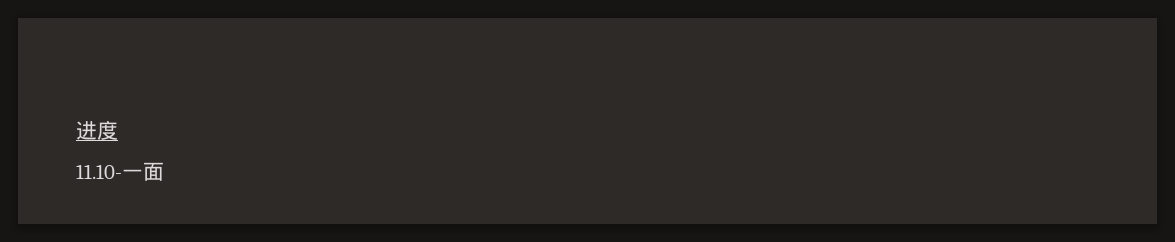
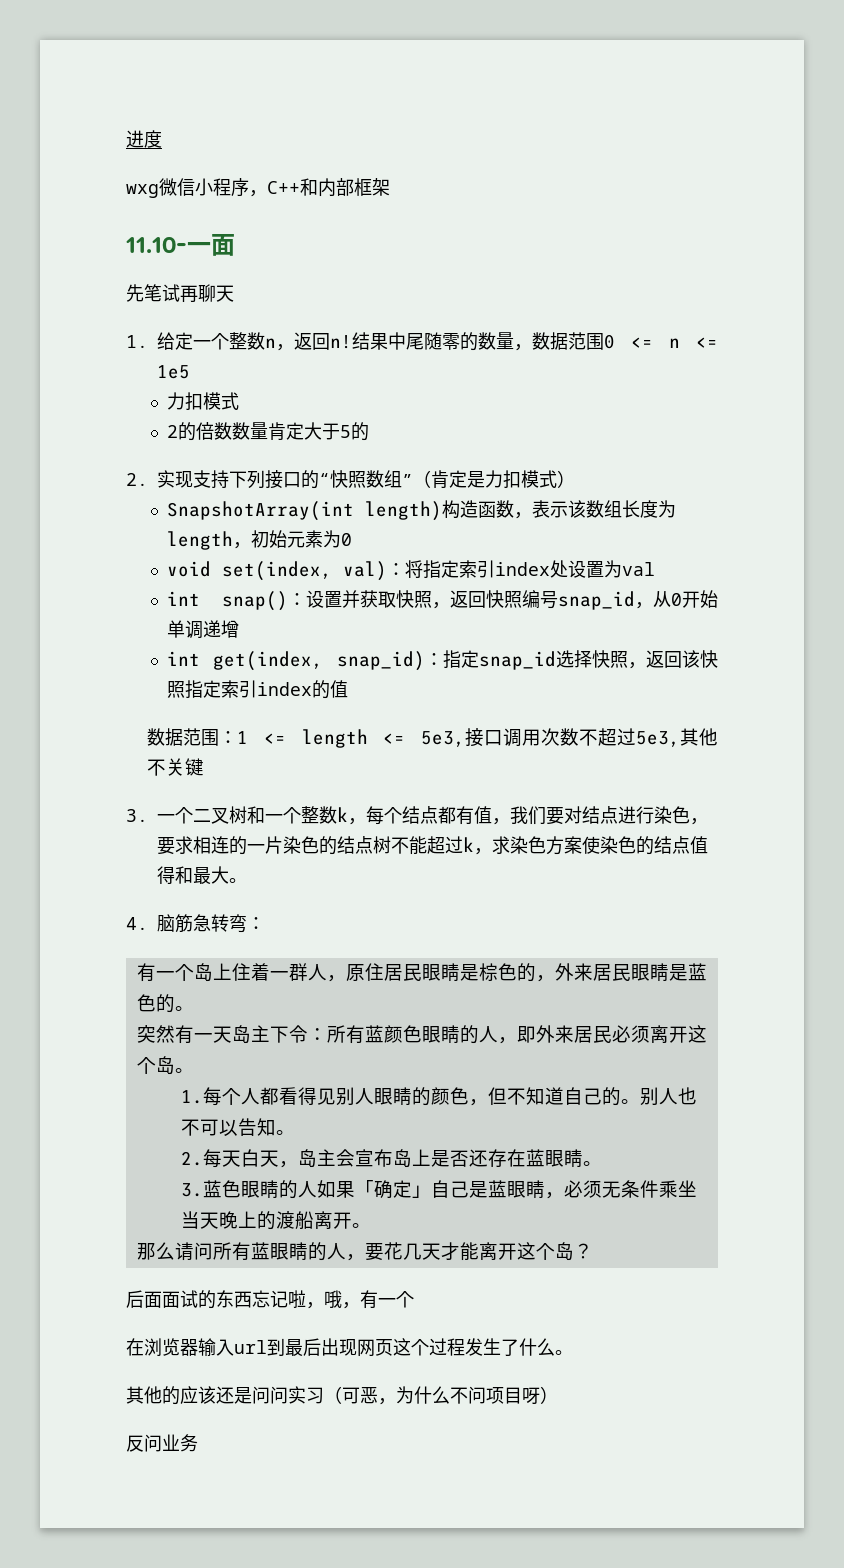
+ wxg微信小程序，C++和内部框架
  11.10-一面
+ 先笔试再聊天
+ 1.给定一个整数n，返回n!结果中尾随零的数量，数据范围0 <= n <= 1e5
+ 力扣模式
+ 2的倍数数量肯定大于5的
+ 2.实现支持下列接口的“快照数组”（肯定是力扣模式）
+ SnapshotArray(int length)构造函数，表示该数组长度为length，初始元素为0
+ void set(index, val)：将指定索引index处设置为val
+ int snap()：设置并获取快照，返回快照编号snap_id，从0开始单调递增
+ int get(index, snap_id)：指定snap_id选择快照，返回该快照指定索引index的值
+ 数据范围：1 <= length <= 5e3,接口调用次数不超过5e3,其他不关键
+ 3.一个二叉树和一个整数k，每个结点都有值，我们要对结点进行染色，要求相连的一片染色的结点树不能超过k，求染色方案使染色的结点值得和最大。
+ 4.脑筋急转弯：
+ 有一个岛上住着一群人，原住居民眼睛是棕色的，外来居民眼睛是蓝色的。
+ 突然有一天岛主下令：所有蓝颜色眼睛的人，即外来居民必须离开这个岛。
+ 1.每个人都看得见别人眼睛的颜色，但不知道自己的。别人也不可以告知。
+ 2.每天白天，岛主会宣布岛上是否还存在蓝眼睛。
+ 3.蓝色眼睛的人如果「确定」自己是蓝眼睛，必须无条件乘坐当天晚上的渡船离开。
+ 那么请问所有蓝眼睛的人，要花几天才能离开这个岛？
+ 后面面试的东西忘记啦，哦，有一个
+ 在浏览器输入url到最后出现网页这个过程发生了什么。
+ 其他的应该还是问问实习（可恶，为什么不问项目呀）
+ 反问业务

